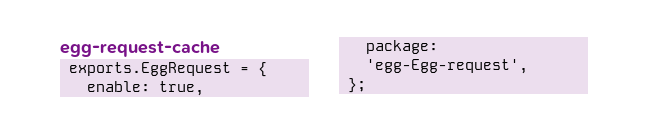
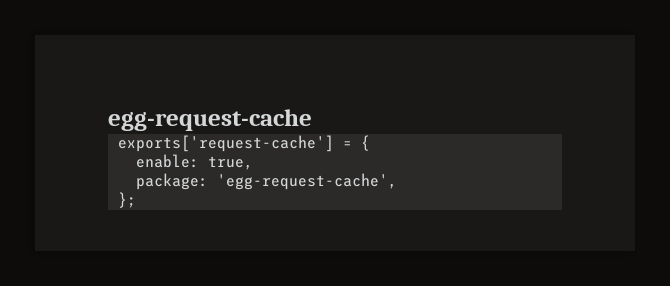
- exports.EggRequest = {
+ exports['request-cache'] = {
- package: 'egg-Egg-request',
+ package: 'egg-request-cache',

